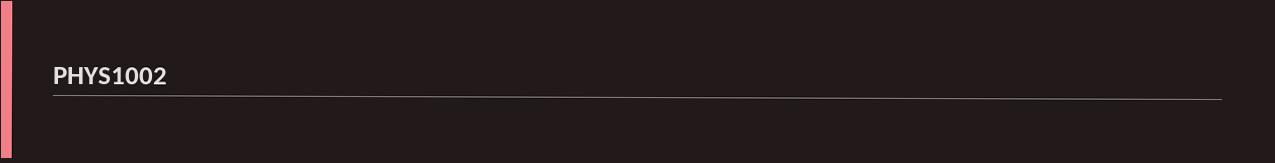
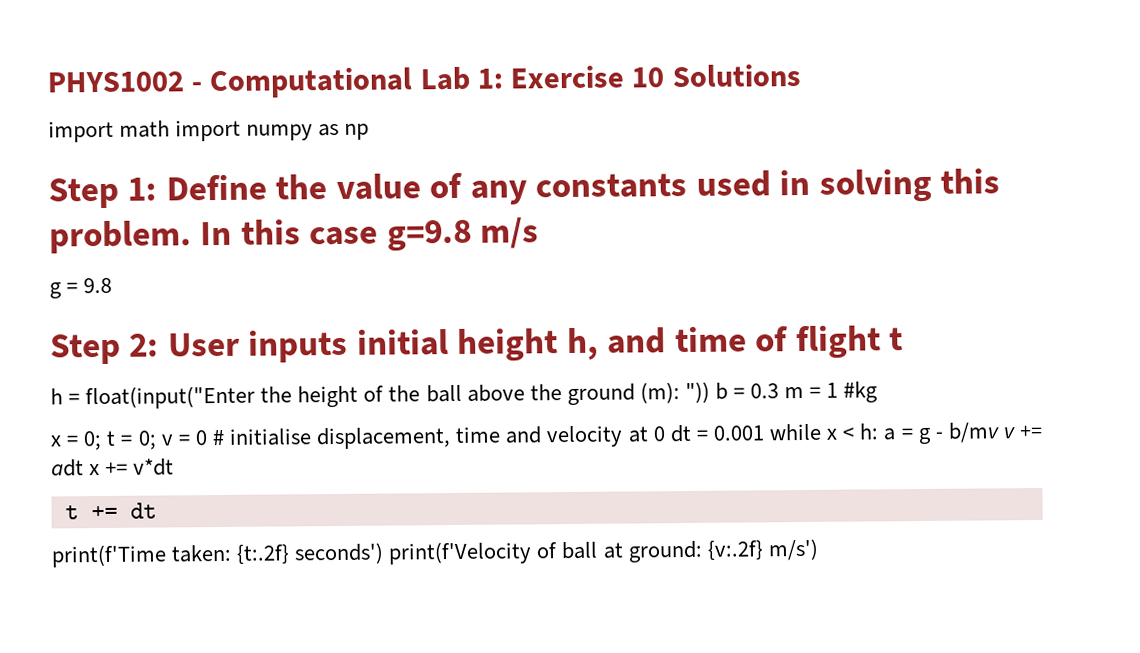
- PHYS1002
+ PHYS1002 - Computational Lab 1: Exercise 10 Solutions
+ import math import numpy as np
+ Step 1: Define the value of any constants used in solving this problem. In this case g=9.8 m/s
+ g = 9.8
+ Step 2: User inputs initial height h, and time of flight t
+ h = float(input("Enter the height of the ball above the ground (m): ")) b = 0.3 m = 1 #kg
+ x = 0; t = 0; v = 0 # initialise displacement, time and velocity at 0 dt = 0.001 while x < h: a = g - b/mv v += adt x += v*dt
+ t += dt
+ print(f'Time taken: {t:.2f} seconds') print(f'Velocity of ball at ground: {v:.2f} m/s')

